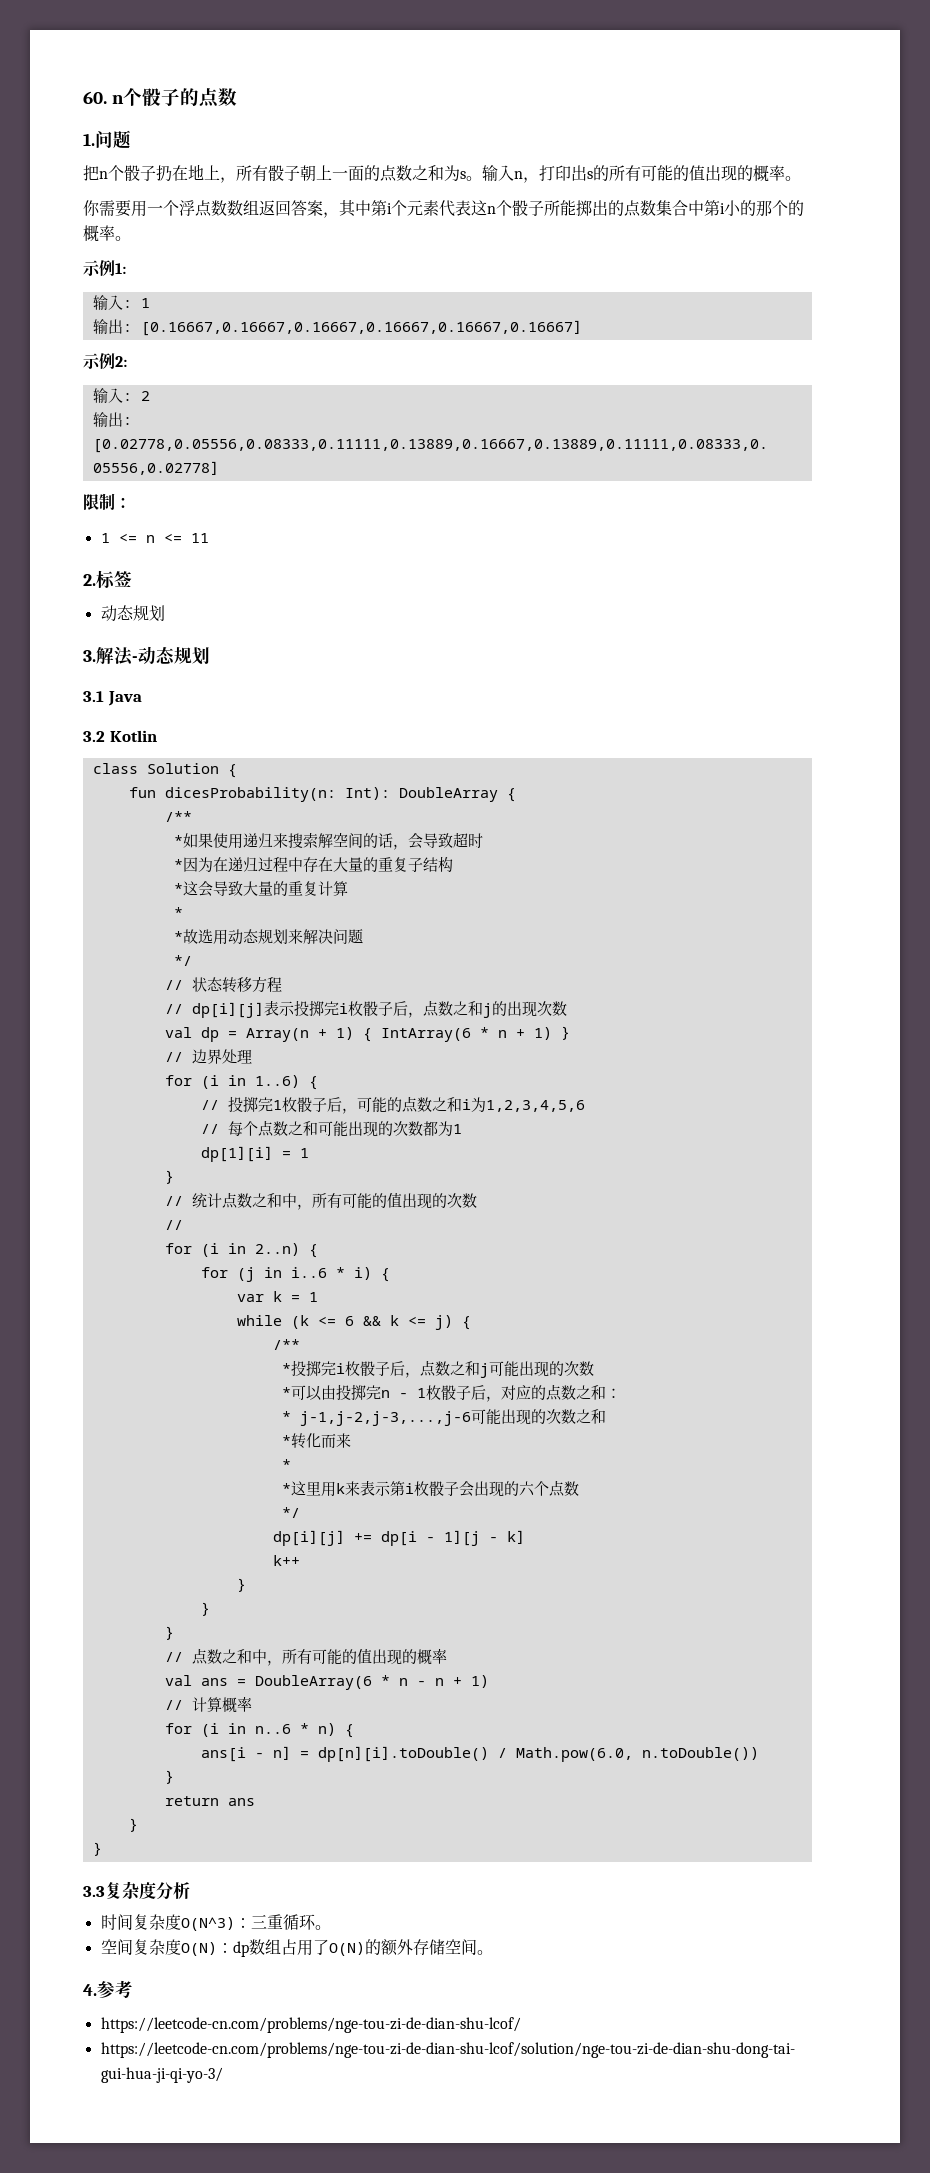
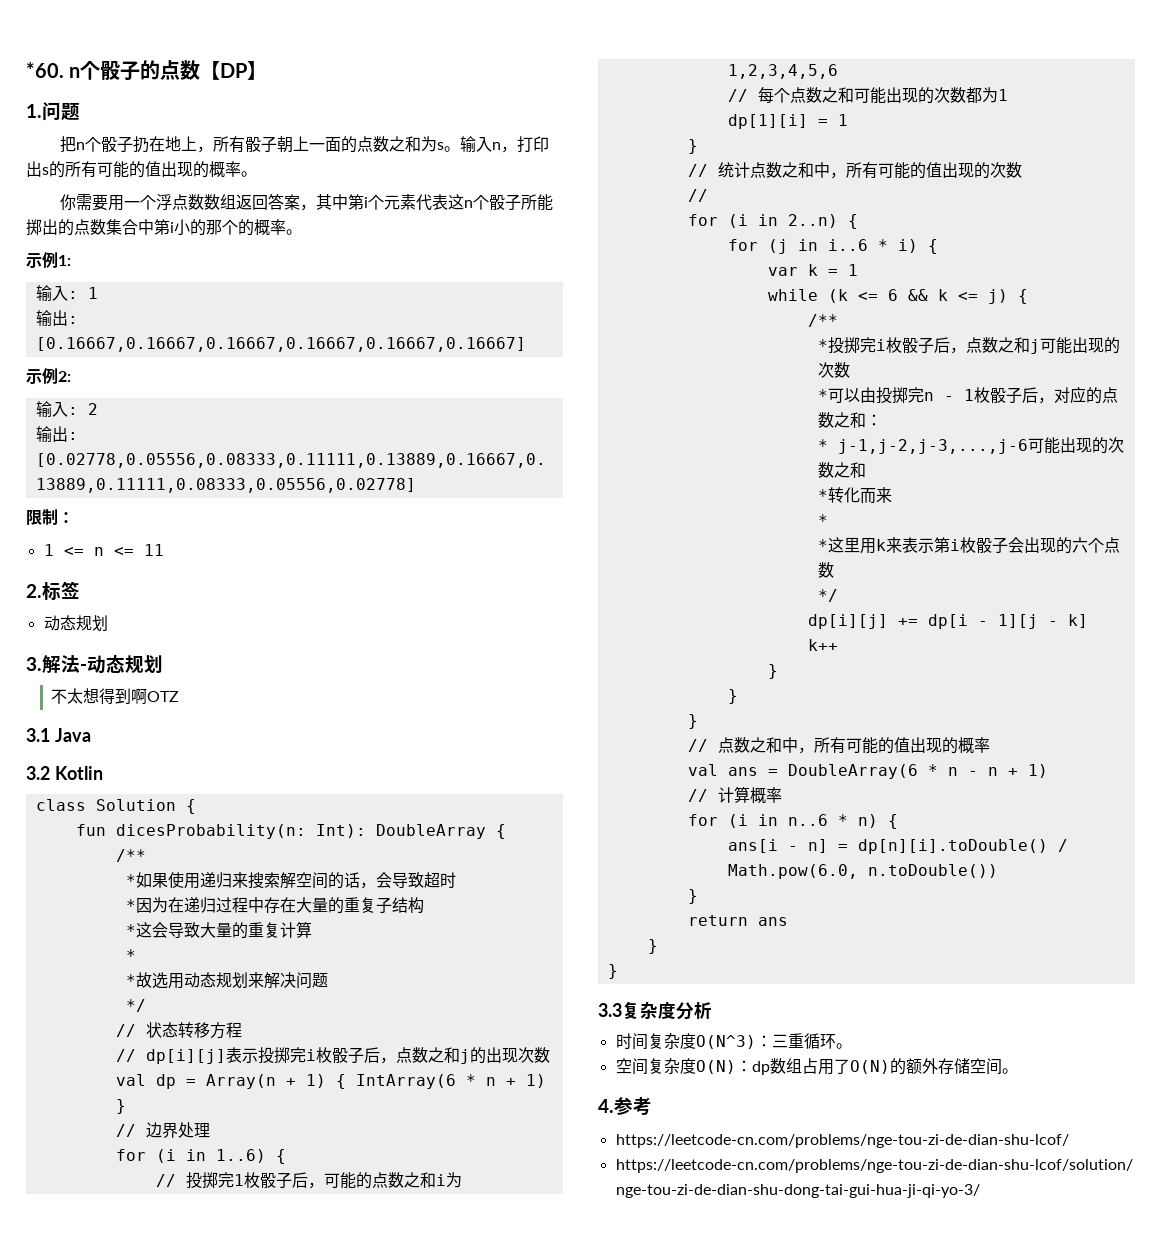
- 60. n个骰子的点数
+ *60. n个骰子的点数【DP】
+ 不太想得到啊OTZ

